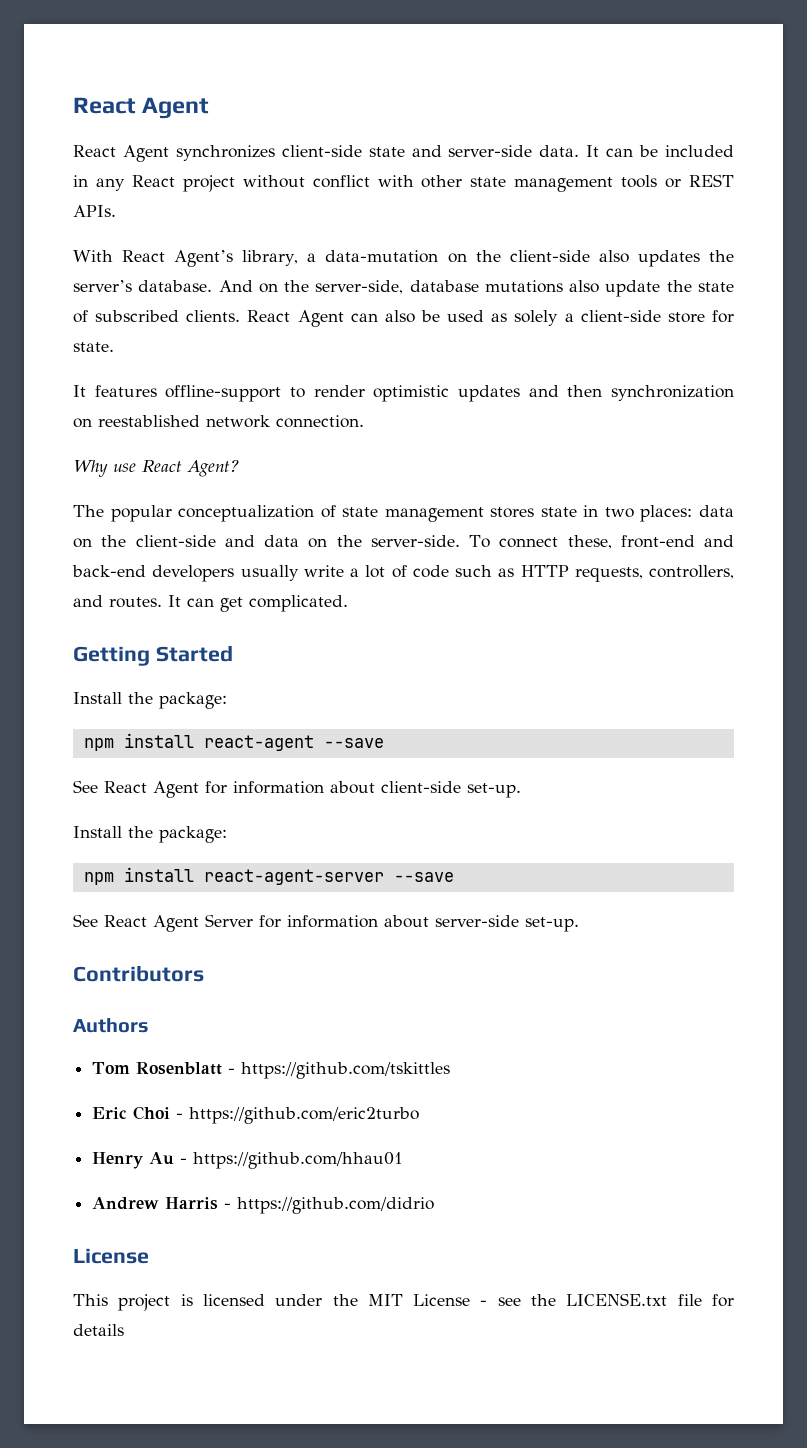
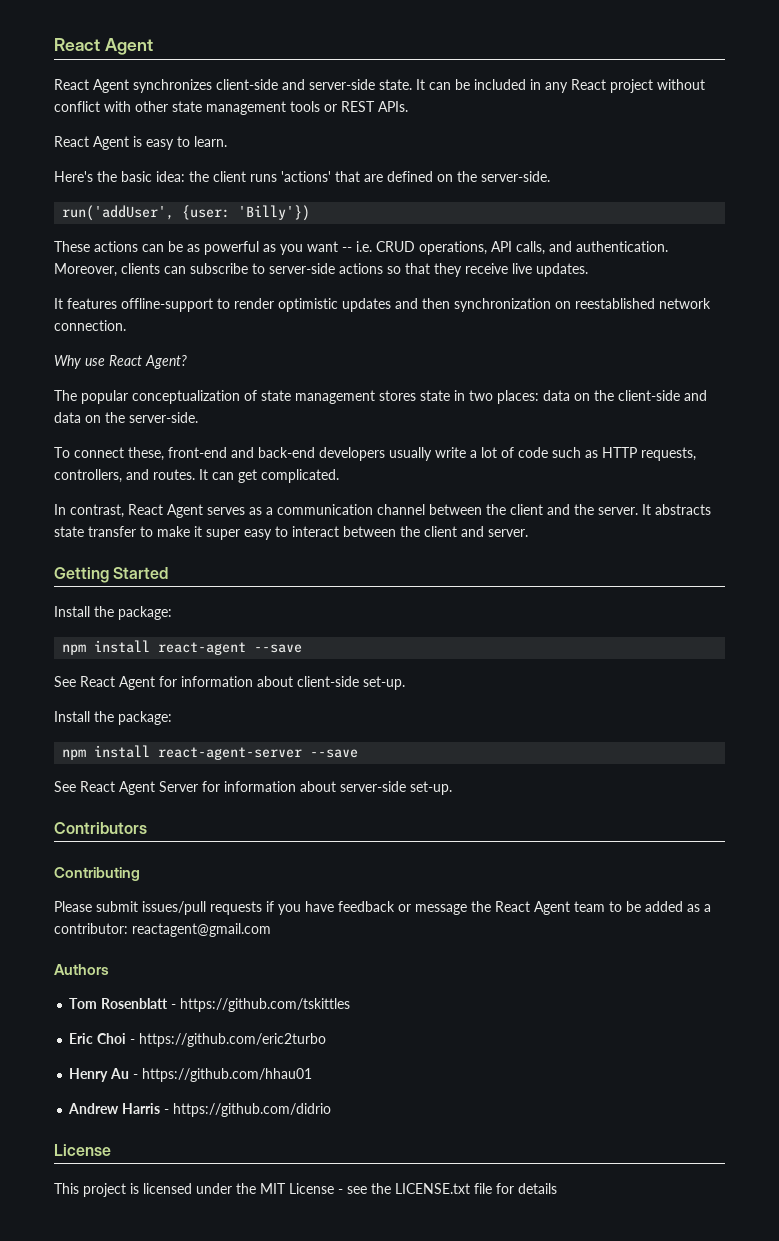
- React Agent synchronizes client-side state and server-side data.
+ React Agent synchronizes client-side and server-side state.
- With React Agent’s library, a data-mutation on the client-side also updates the server’s database. And on the server-side, database mutations also update the state of subscribed clients. React Agent can also be used as solely a client-side store for state.
+ React Agent is easy to learn.
+ Here's the basic idea: the client runs 'actions' that are defined on the server-side.
+ run('addUser', {user: 'Billy'})
+ These actions can be as powerful as you want -- i.e. CRUD operations, API calls, and authentication. Moreover, clients can subscribe to server-side actions so that they receive live updates.
- The popular conceptualization of state management stores state in two places: data on the client-side and data on the server-side. To connect these, front-end and back-end developers usually write a lot of code such as HTTP requests, controllers, and routes.
+ The popular conceptualization of state management stores state in two places: data on the client-side and data on the server-side.
+ To connect these, front-end and back-end developers usually write a lot of code such as HTTP requests, controllers, and routes.
+ In contrast, React Agent serves as a communication channel between the client and the server. It abstracts state transfer to make it super easy to interact between the client and server.
+ Contributing
+ Please submit issues/pull requests if you have feedback or message the React Agent team to be added as a contributor: reactagent@gmail.com

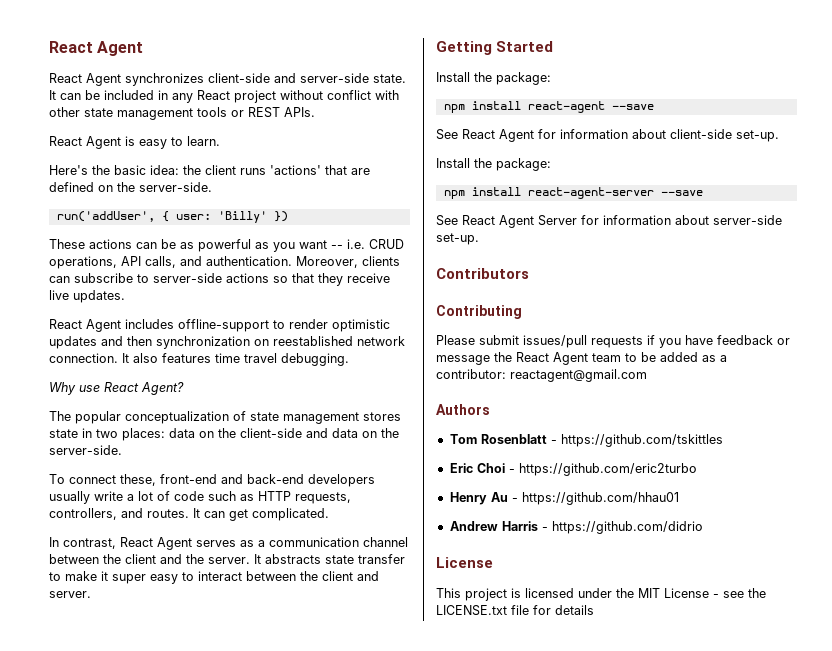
- run('addUser', {user: 'Billy'})
+ run('addUser', { user: 'Billy' })
- It features offline-support to render optimistic updates and then synchronization on reestablished network connection.
+ React Agent includes offline-support to render optimistic updates and then synchronization on reestablished network connection. It also features time travel debugging.

